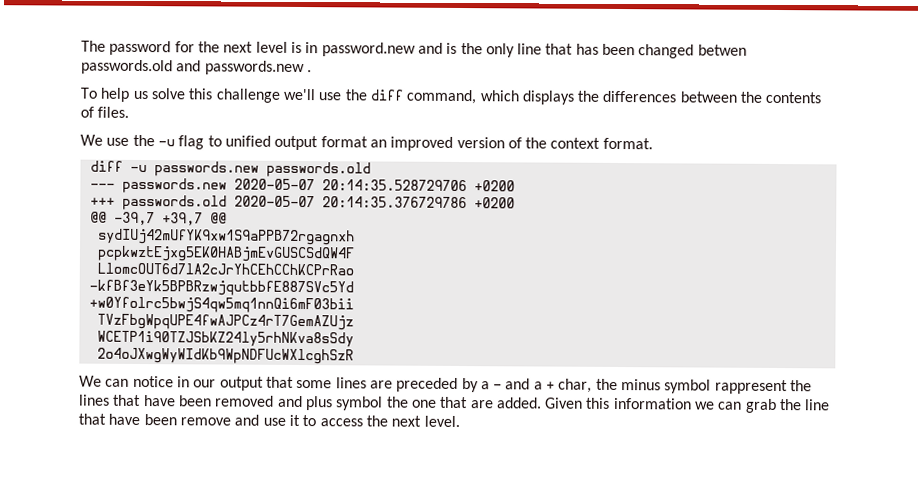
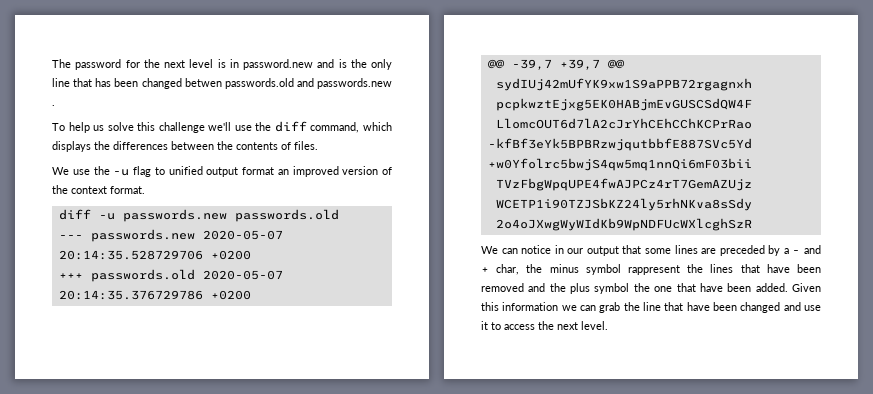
- We can notice in our output that some lines are preceded by a - and a + char, the minus symbol rappresent the lines that have been removed and plus symbol the one that are added.
+ We can notice in our output that some lines are preceded by a - and + char, the minus symbol rappresent the lines that have been removed and the plus symbol the one that have been added.
- Given this information we can grab the line that have been remove and use it to access the next level.
+ Given this information we can grab the line that have been changed and use it to access the next level.

